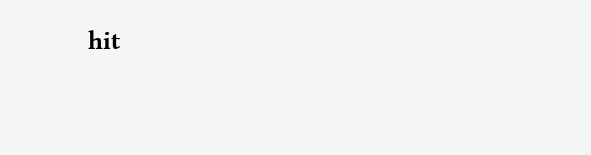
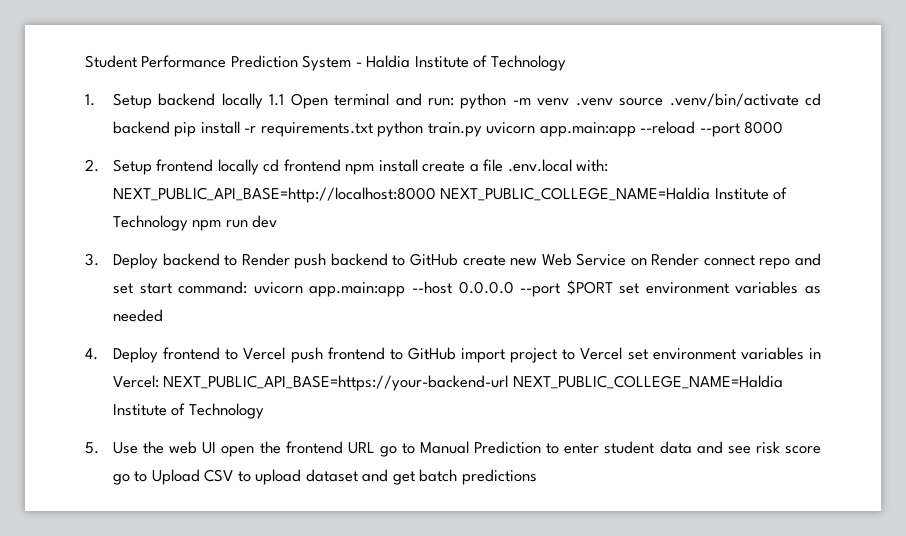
- hit
+ Student Performance Prediction System - Haldia Institute of Technology
+ 1. Setup backend locally 1.1 Open terminal and run: python -m venv .venv source .venv/bin/activate cd backend pip install -r requirements.txt python train.py uvicorn app.main:app --reload --port 8000
+ 2. Setup frontend locally cd frontend npm install create a file .env.local with: NEXT_PUBLIC_API_BASE=http://localhost:8000 NEXT_PUBLIC_COLLEGE_NAME=Haldia Institute of Technology npm run dev
+ 3. Deploy backend to Render push backend to GitHub create new Web Service on Render connect repo and set start command: uvicorn app.main:app --host 0.0.0.0 --port $PORT set environment variables as needed
+ 4. Deploy frontend to Vercel push frontend to GitHub import project to Vercel set environment variables in Vercel: NEXT_PUBLIC_API_BASE=https://your-backend-url NEXT_PUBLIC_COLLEGE_NAME=Haldia Institute of Technology
+ 5. Use the web UI open the frontend URL go to Manual Prediction to enter student data and see risk score go to Upload CSV to upload dataset and get batch predictions

